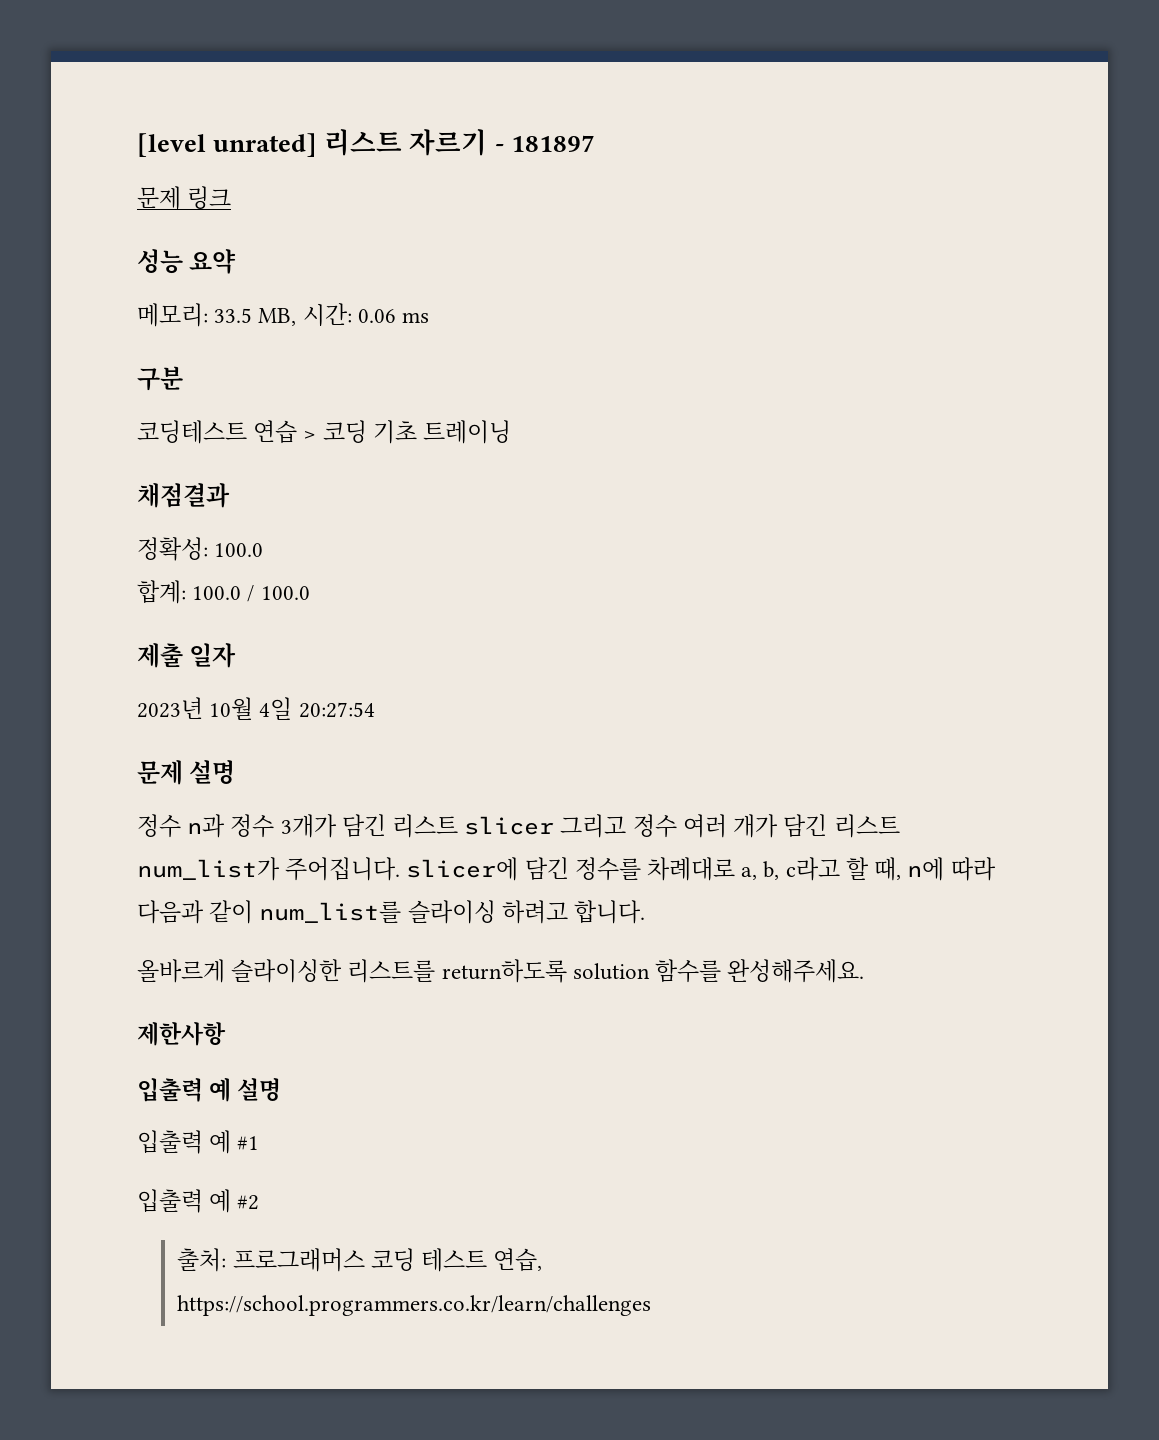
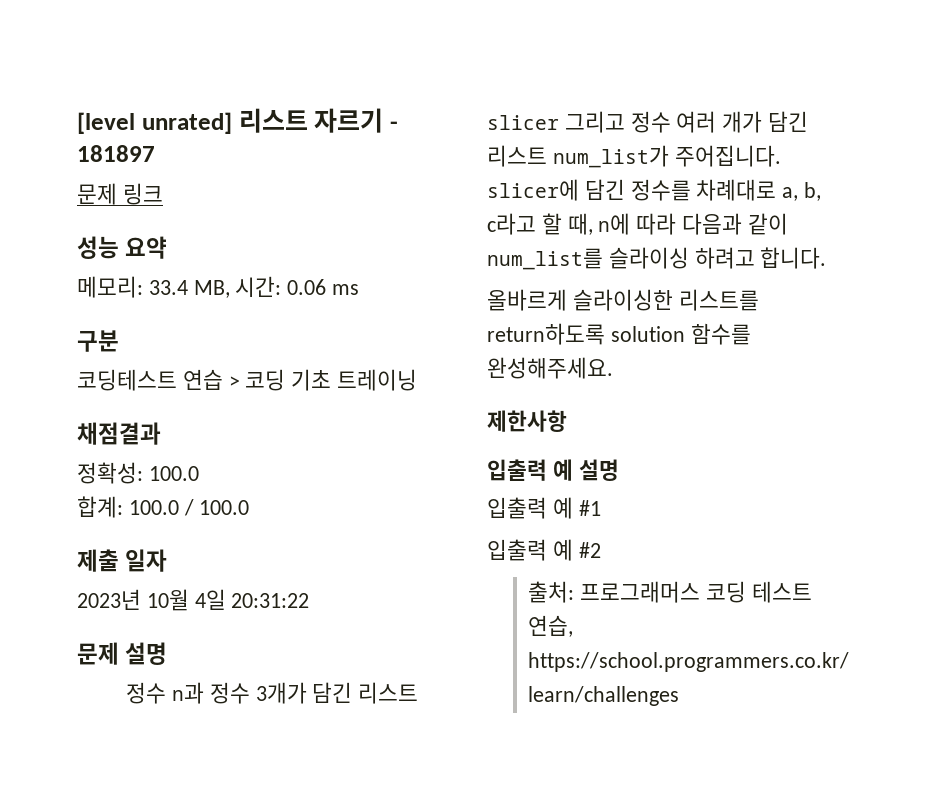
- 메모리: 33.5 MB, 시간: 0.06 ms
+ 메모리: 33.4 MB, 시간: 0.06 ms
- 2023년 10월 4일 20:27:54
+ 2023년 10월 4일 20:31:22

